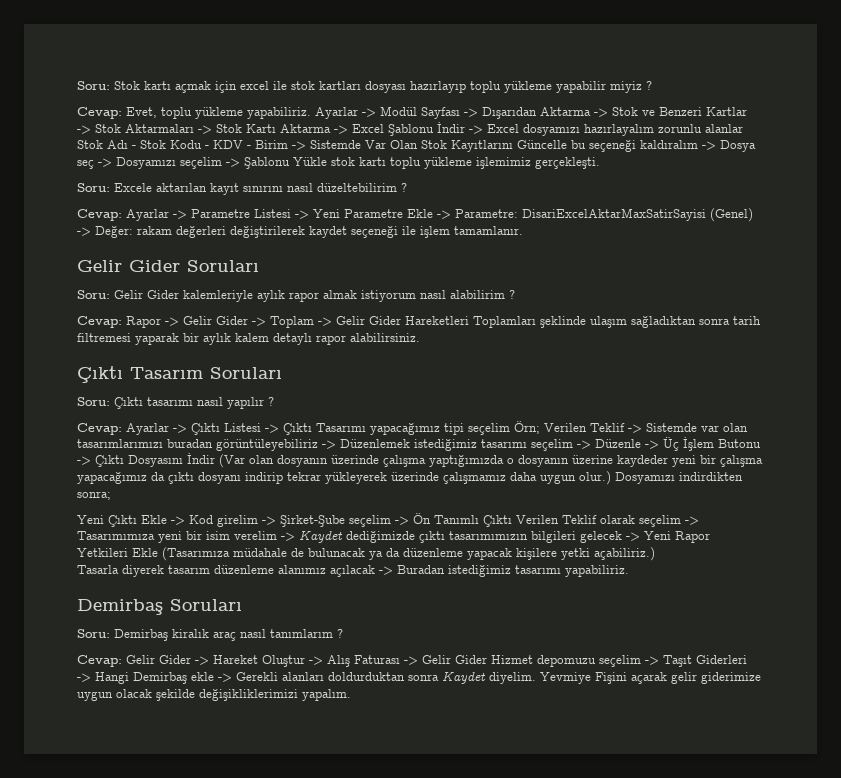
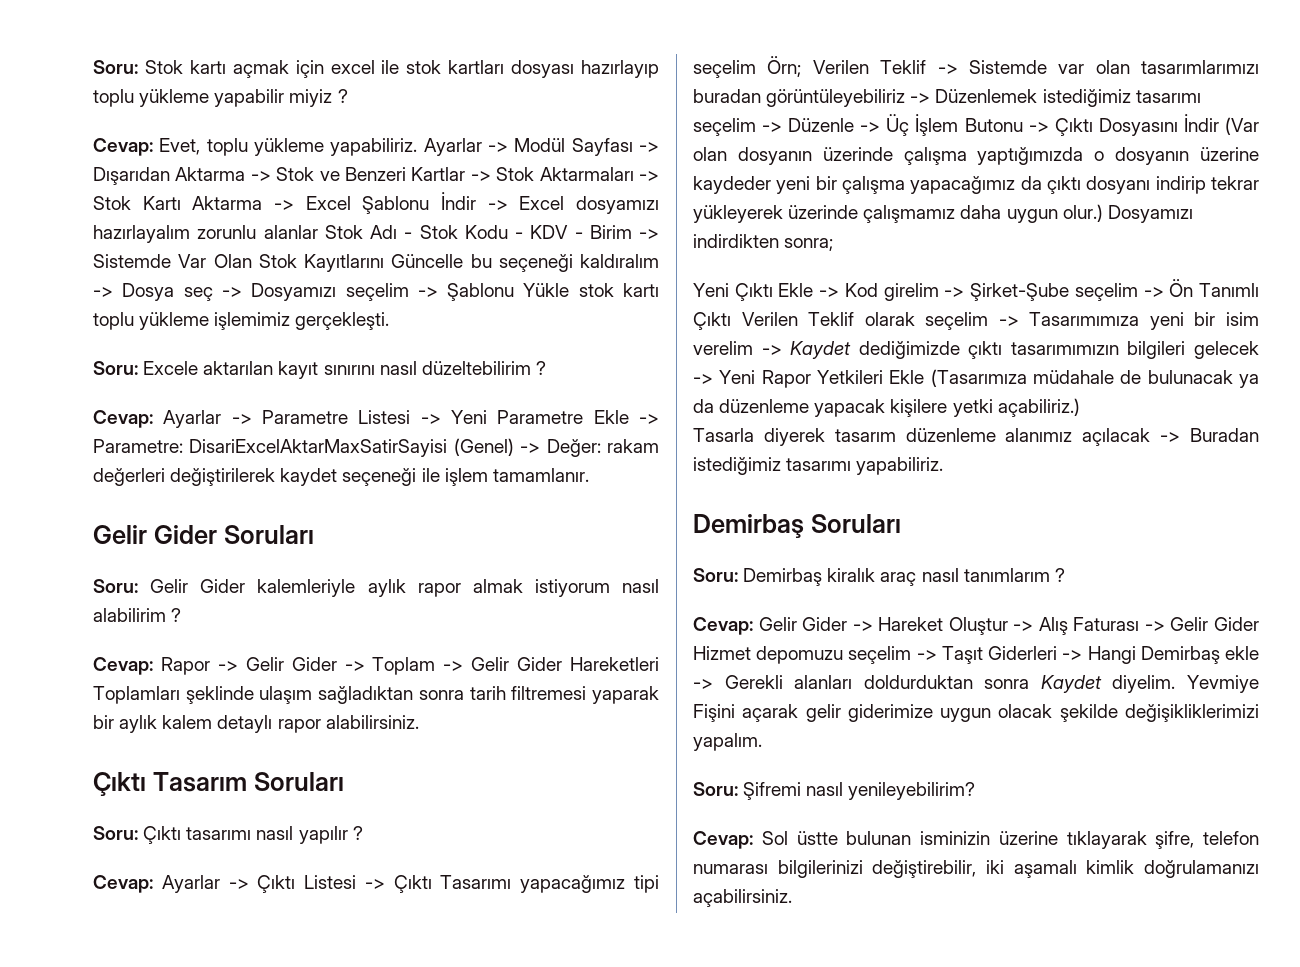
+ Soru: Şifremi nasıl yenileyebilirim?
+ Cevap: Sol üstte bulunan isminizin üzerine tıklayarak şifre, telefon numarası bilgilerinizi değiştirebilir, iki aşamalı kimlik doğrulamanızı açabilirsiniz.

